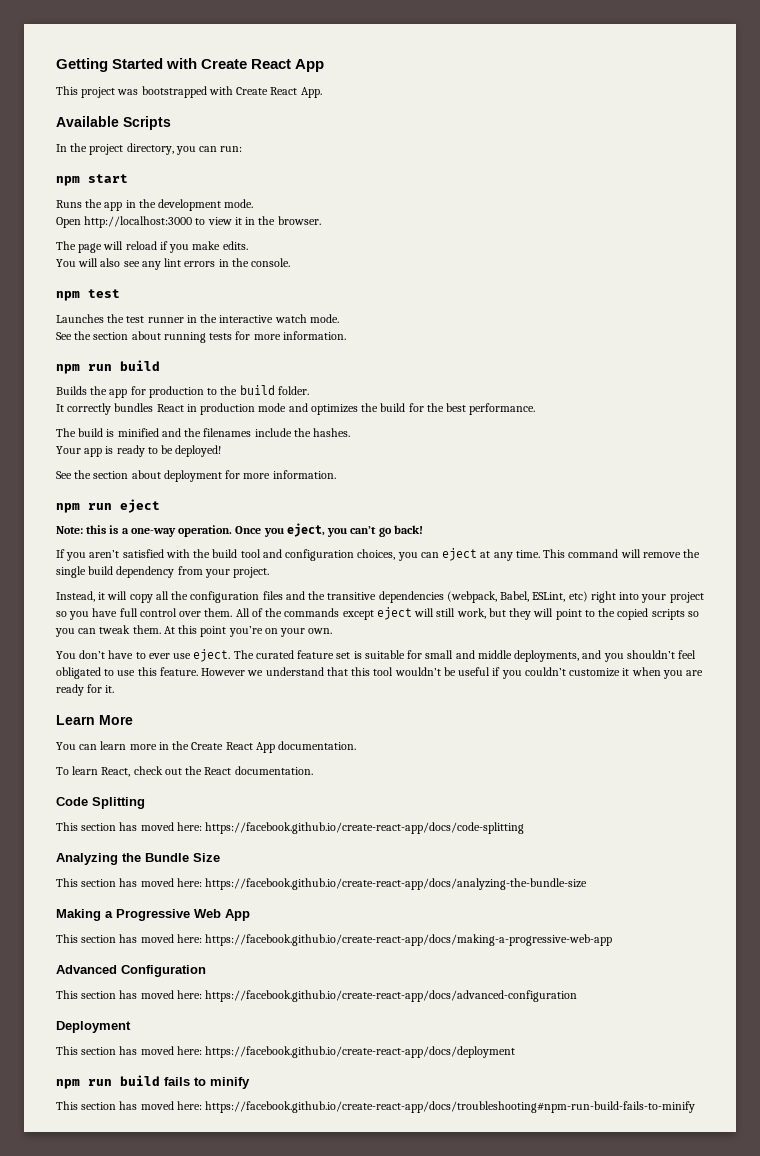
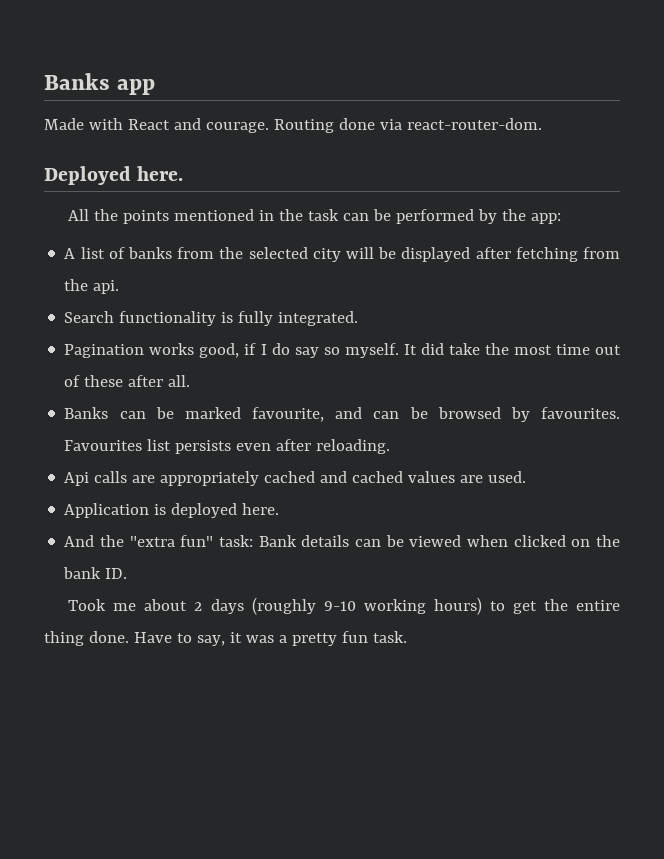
- Getting Started with Create React App
- This project was bootstrapped with Create React App.
- Available Scripts
- In the project directory, you can run:
- npm start
- Runs the app in the development mode.
- Open http://localhost:3000 to view it in the browser.
- The page will reload if you make edits.
- You will also see any lint errors in the console.
- npm test
- Launches the test runner in the interactive watch mode.
- See the section about running tests for more information.
- npm run build
- Builds the app for production to the build folder.
- It correctly bundles React in production mode and optimizes the build for the best performance.
- The build is minified and the filenames include the hashes.
- Your app is ready to be deployed!
- See the section about deployment for more information.
- npm run eject
- Note: this is a one-way operation. Once you eject, you can’t go back!
- If you aren’t satisfied with the build tool and configuration choices, you can eject at any time. This command will remove the single build dependency from your project.
- Instead, it will copy all the configuration files and the transitive dependencies (webpack, Babel, ESLint, etc) right into your project so you have full control over them. All of the commands except eject will still work, but they will point to the copied scripts so you can tweak them. At this point you’re on your own.
- You don’t have to ever use eject. The curated feature set is suitable for small and middle deployments, and you shouldn’t feel obligated to use this feature. However we understand that this tool wouldn’t be useful if you couldn’t customize it when you are ready for it.
- Learn More
- You can learn more in the Create React App documentation.
- To learn React, check out the React documentation.
- Code Splitting
- This section has moved here: https://facebook.github.io/create-react-app/docs/code-splitting
- Analyzing the Bundle Size
- This section has moved here: https://facebook.github.io/create-react-app/docs/analyzing-the-bundle-size
- Making a Progressive Web App
- This section has moved here: https://facebook.github.io/create-react-app/docs/making-a-progressive-web-app
- Advanced Configuration
- This section has moved here: https://facebook.github.io/create-react-app/docs/advanced-configuration
- Deployment
- This section has moved here: https://facebook.github.io/create-react-app/docs/deployment
- npm run build fails to minify
- This section has moved here: https://facebook.github.io/create-react-app/docs/troubleshooting#npm-run-build-fails-to-minify
+ Banks app
+ Made with React and courage. Routing done via react-router-dom.
+ Deployed here.
+ All the points mentioned in the task can be performed by the app:
+ A list of banks from the selected city will be displayed after fetching from the api.
+ Search functionality is fully integrated.
+ Pagination works good, if I do say so myself. It did take the most time out of these after all.
+ Banks can be marked favourite, and can be browsed by favourites. Favourites list persists even after reloading.
+ Api calls are appropriately cached and cached values are used.
+ Application is deployed here.
+ And the "extra fun" task: Bank details can be viewed when clicked on the bank ID.
+ Took me about 2 days (roughly 9-10 working hours) to get the entire thing done. Have to say, it was a pretty fun task.

